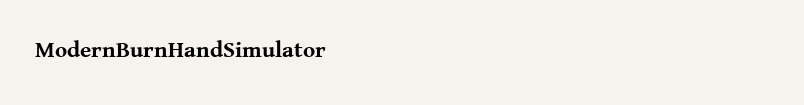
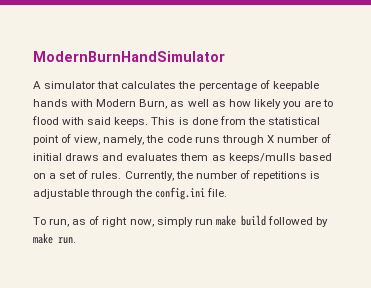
+ A simulator that calculates the percentage of keepable hands with Modern Burn, as well as how likely you are to flood with said keeps. This is done from the statistical point of view, namely, the code runs through X number of initial draws and evaluates them as keeps/mulls based on a set of rules. Currently, the number of repetitions is adjustable through the config.ini file.
+ To run, as of right now, simply run make build followed by make run.

